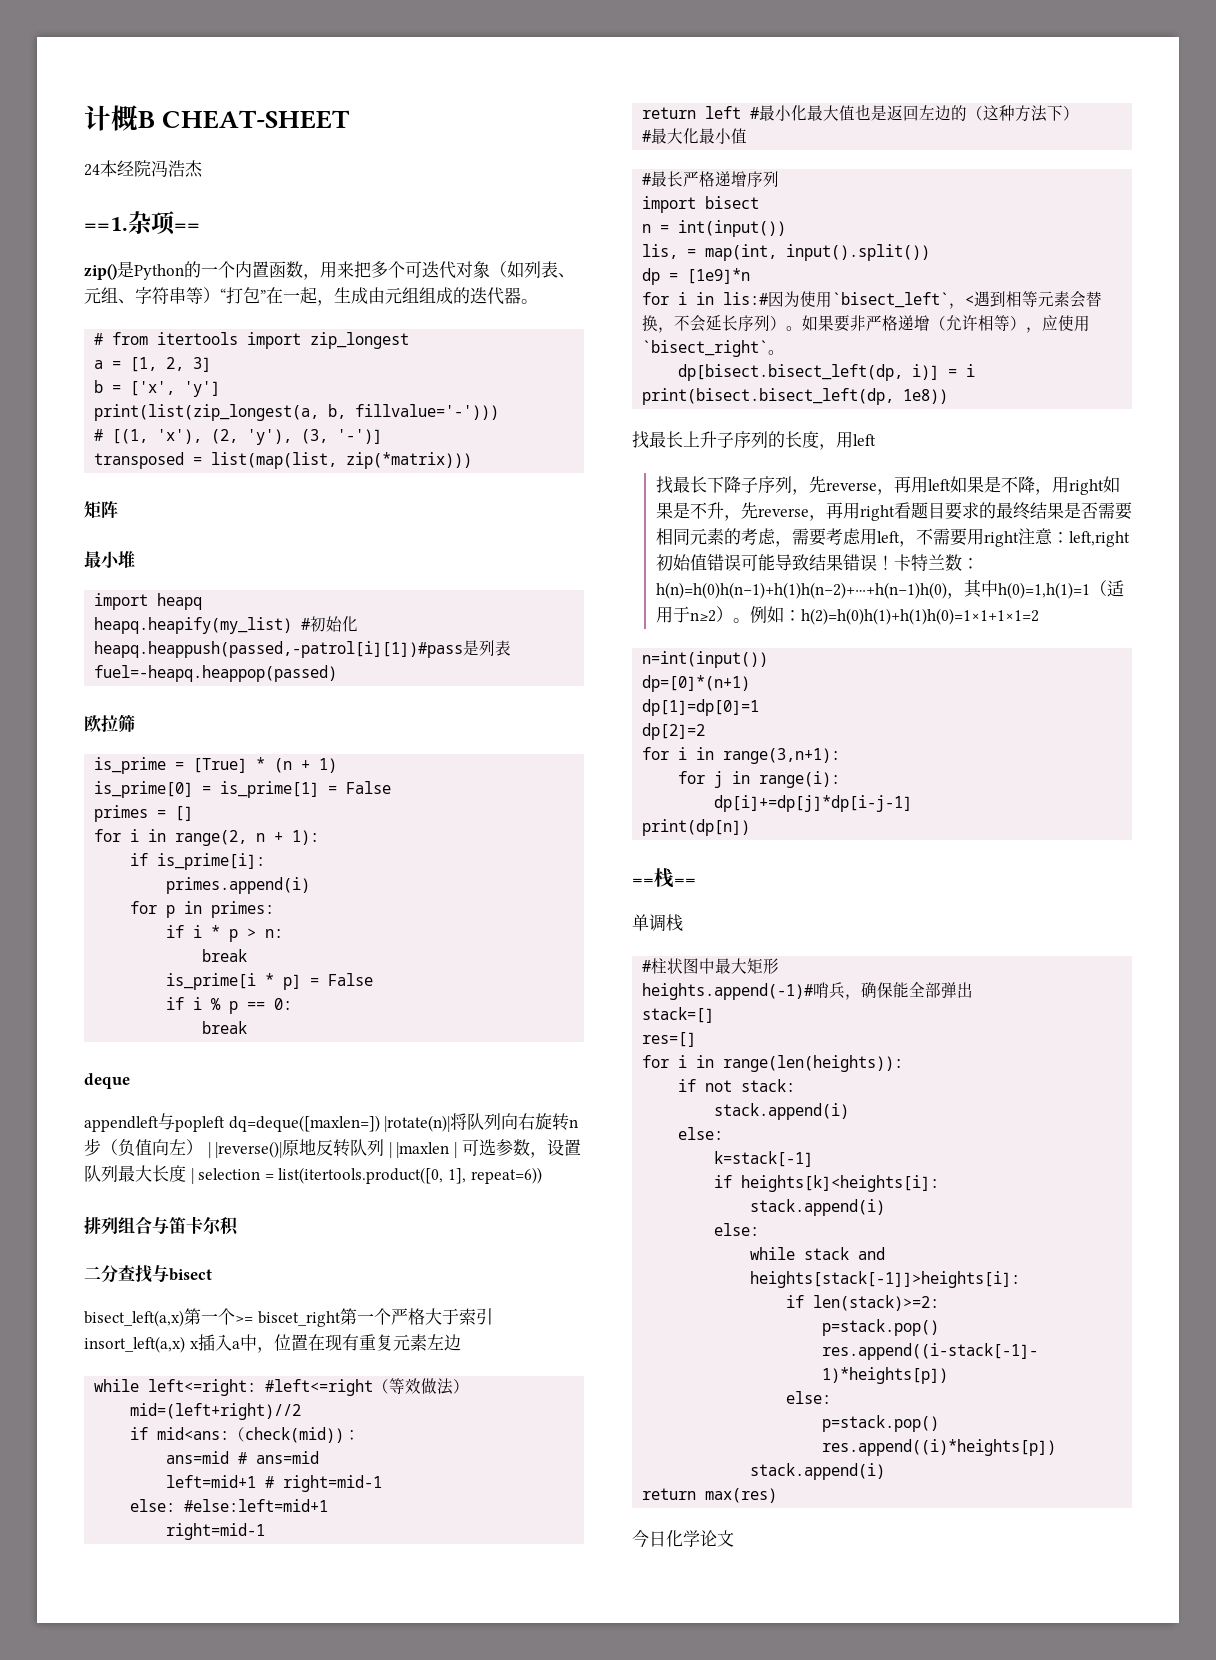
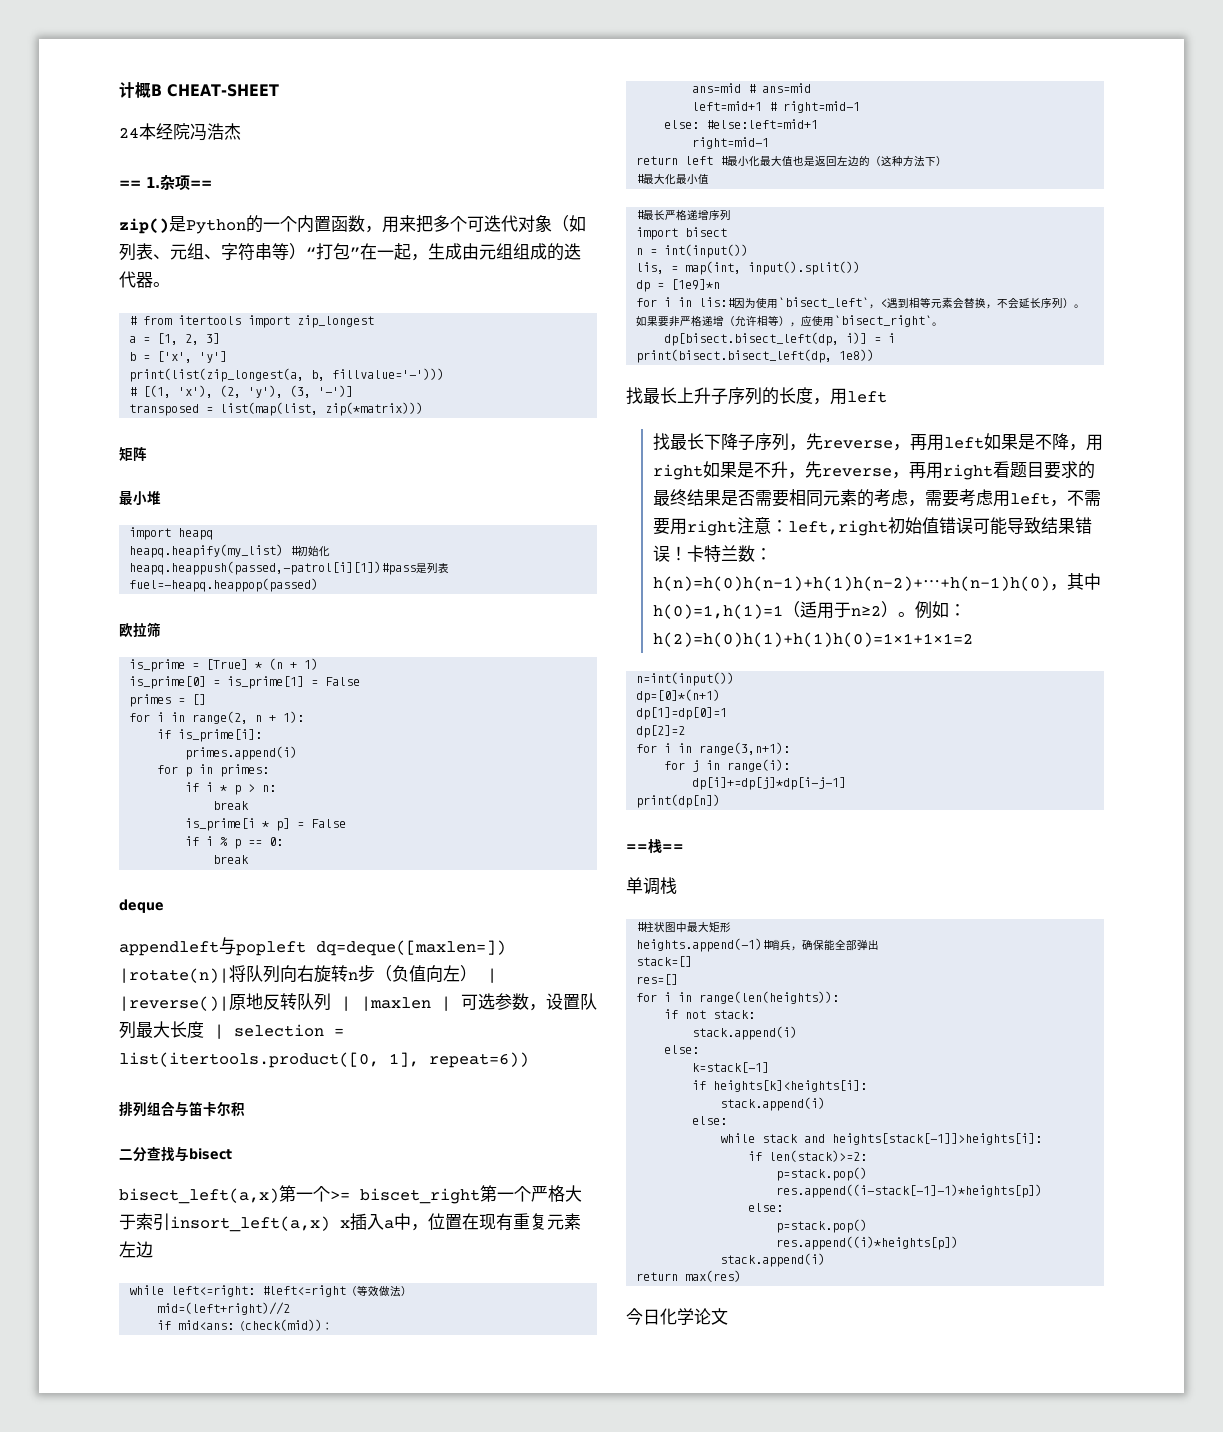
- ==1.杂项==
+ == 1.杂项==

